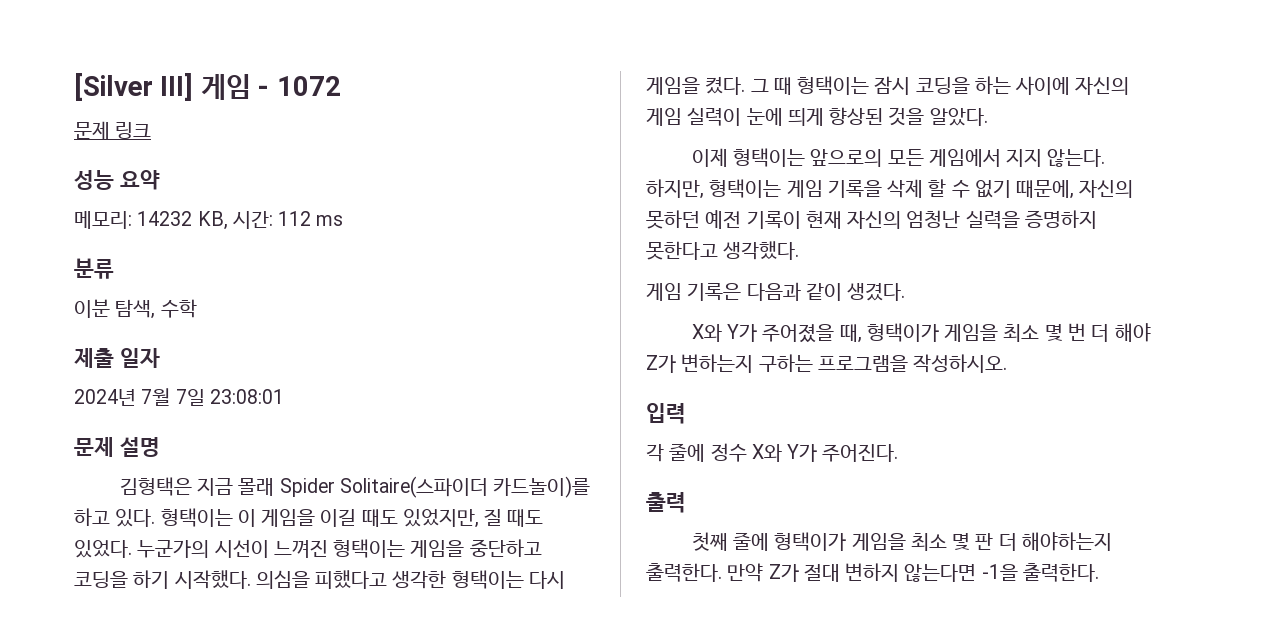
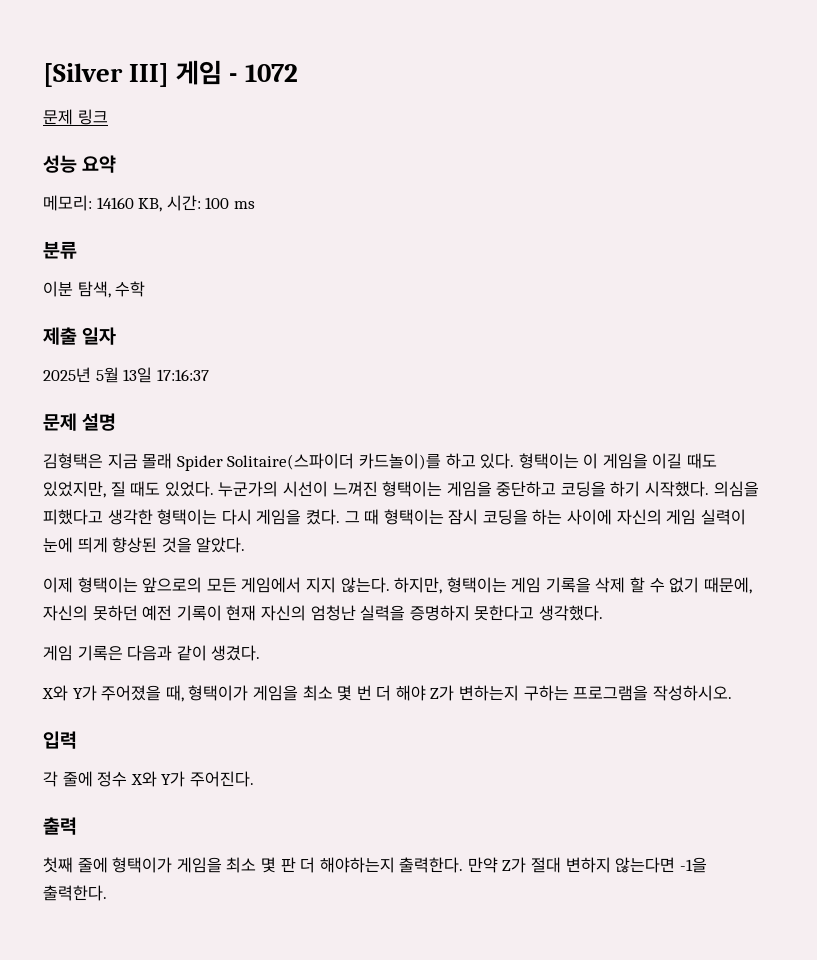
- 메모리: 14232 KB, 시간: 112 ms
+ 메모리: 14160 KB, 시간: 100 ms
- 2024년 7월 7일 23:08:01
+ 2025년 5월 13일 17:16:37

